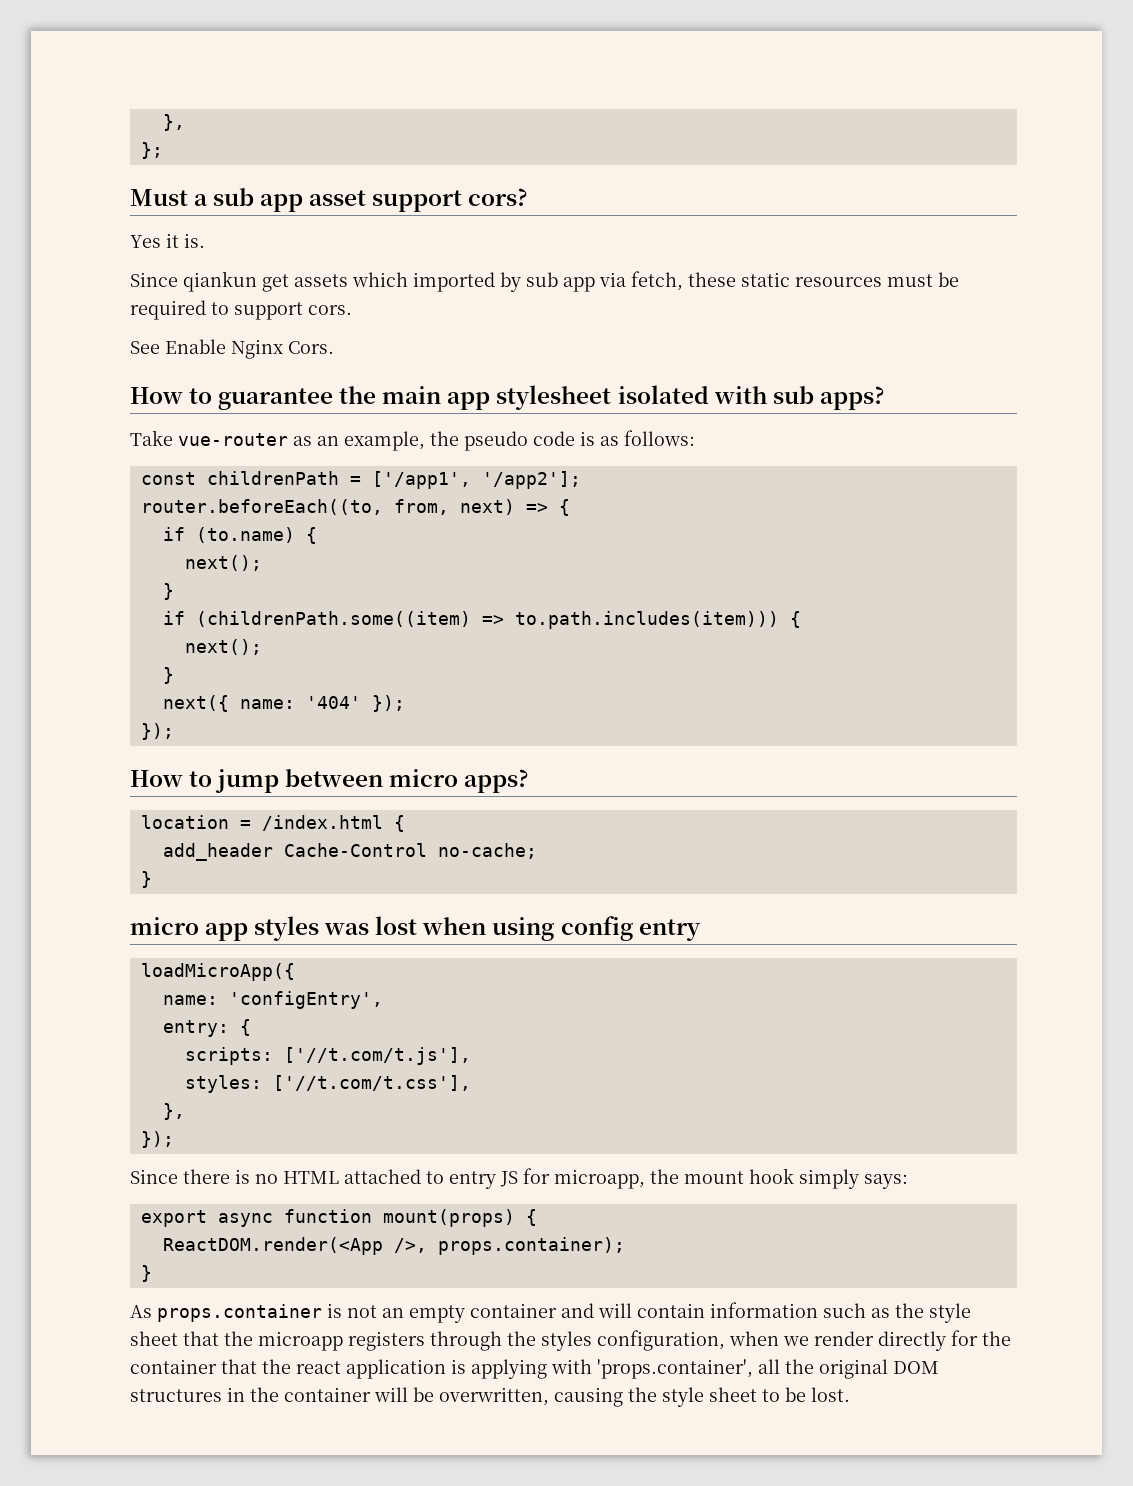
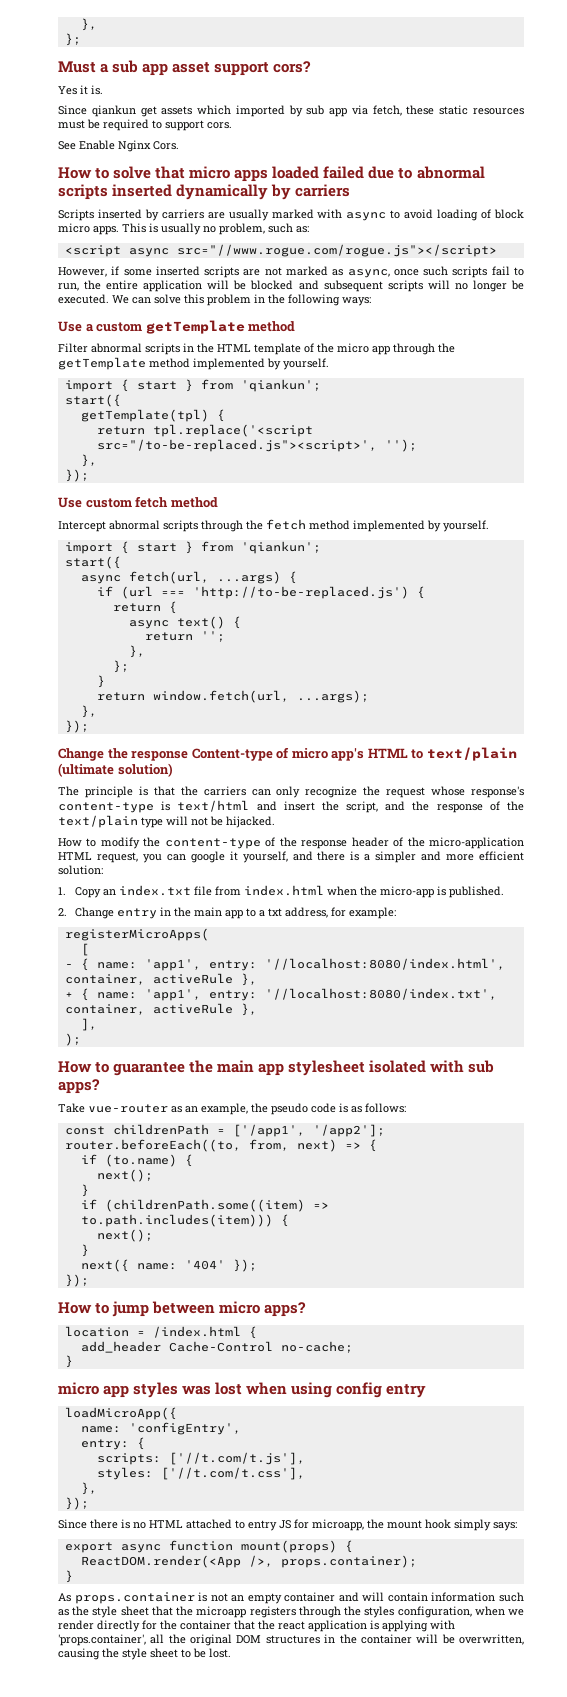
+ How to solve that micro apps loaded failed due to abnormal scripts inserted dynamically by carriers
+ Scripts inserted by carriers are usually marked with async to avoid loading of block micro apps. This is usually no problem, such as:
+ <script async src="//www.rogue.com/rogue.js"></script>
+ However, if some inserted scripts are not marked as async, once such scripts fail to run, the entire application will be blocked and subsequent scripts will no longer be executed. We can solve this problem in the following ways:
+ Use a custom getTemplate method
+ Filter abnormal scripts in the HTML template of the micro app through the getTemplate method implemented by yourself.
+ import { start } from 'qiankun';
+ start({
+ getTemplate(tpl) {
+ return tpl.replace('<script src="/to-be-replaced.js"><script>', '');
+ },
+ });
+ Use custom fetch method
+ Intercept abnormal scripts through the fetch method implemented by yourself.
+ import { start } from 'qiankun';
+ start({
+ async fetch(url, ...args) {
+ if (url === 'http://to-be-replaced.js') {
+ return {
+ async text() {
+ return '';
+ },
+ };
+ }
+ return window.fetch(url, ...args);
+ },
+ });
+ Change the response Content-type of micro app's HTML to text/plain (ultimate solution)
+ The principle is that the carriers can only recognize the request whose response's content-type is text/html and insert the script, and the response of the text/plain type will not be hijacked.
+ How to modify the content-type of the response header of the micro-application HTML request, you can google it yourself, and there is a simpler and more efficient solution:
+ 1. Copy an index.txt file from index.html when the micro-app is published.
+ 2. Change entry in the main app to a txt address, for example:
+ registerMicroApps(
+ [
+ - { name: 'app1', entry: '//localhost:8080/index.html', container, activeRule },
+ + { name: 'app1', entry: '//localhost:8080/index.txt', container, activeRule },
+ ],
+ );

